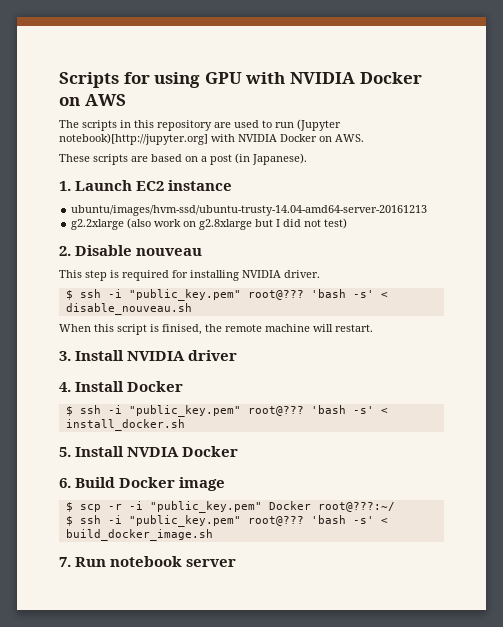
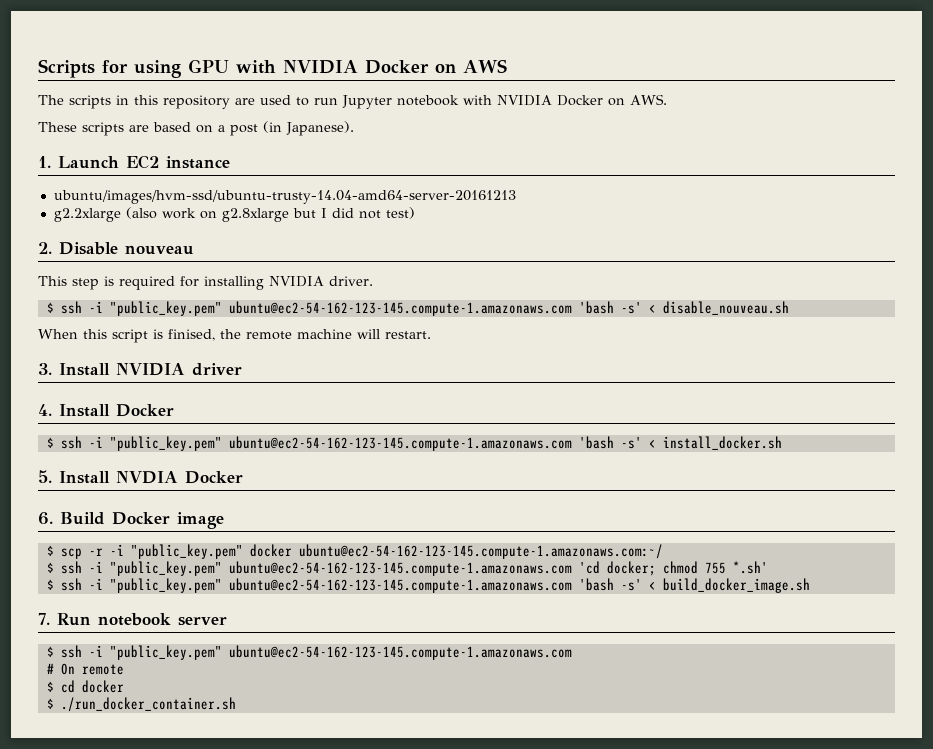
- The scripts in this repository are used to run (Jupyter notebook)[http://jupyter.org] with NVIDIA Docker on AWS.
+ The scripts in this repository are used to run Jupyter notebook with NVIDIA Docker on AWS.
- $ ssh -i "public_key.pem" root@??? 'bash -s' < disable_nouveau.sh
+ $ ssh -i "public_key.pem" ubuntu@ec2-54-162-123-145.compute-1.amazonaws.com 'bash -s' < disable_nouveau.sh
- $ ssh -i "public_key.pem" root@??? 'bash -s' < install_docker.sh
+ $ ssh -i "public_key.pem" ubuntu@ec2-54-162-123-145.compute-1.amazonaws.com 'bash -s' < install_docker.sh
- $ scp -r -i "public_key.pem" Docker root@???:~/
- $ ssh -i "public_key.pem" root@??? 'bash -s' < build_docker_image.sh
+ $ scp -r -i "public_key.pem" docker ubuntu@ec2-54-162-123-145.compute-1.amazonaws.com:~/
+ $ ssh -i "public_key.pem" ubuntu@ec2-54-162-123-145.compute-1.amazonaws.com 'cd docker; chmod 755 *.sh'
+ $ ssh -i "public_key.pem" ubuntu@ec2-54-162-123-145.compute-1.amazonaws.com 'bash -s' < build_docker_image.sh
  7. Run notebook server
+ $ ssh -i "public_key.pem" ubuntu@ec2-54-162-123-145.compute-1.amazonaws.com
+ # On remote
+ $ cd docker
+ $ ./run_docker_container.sh

